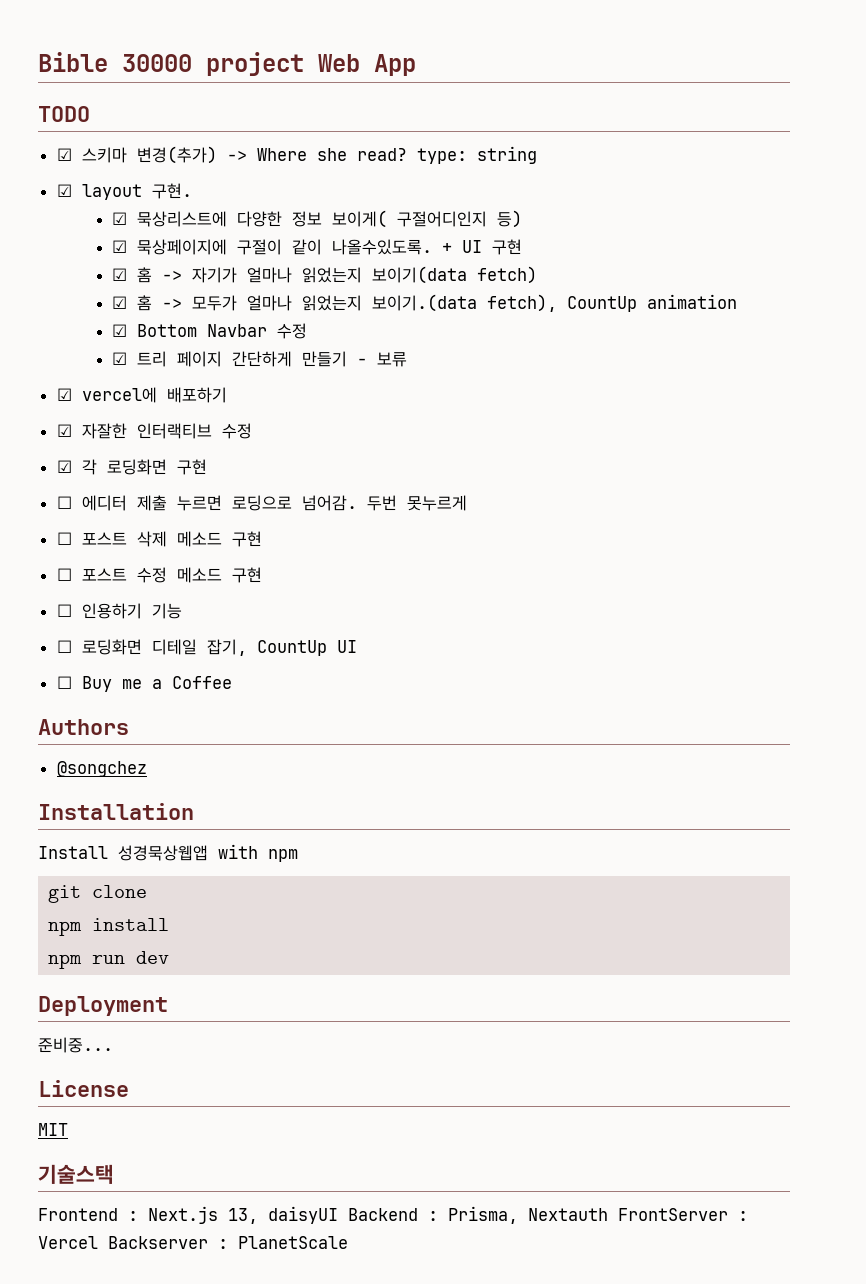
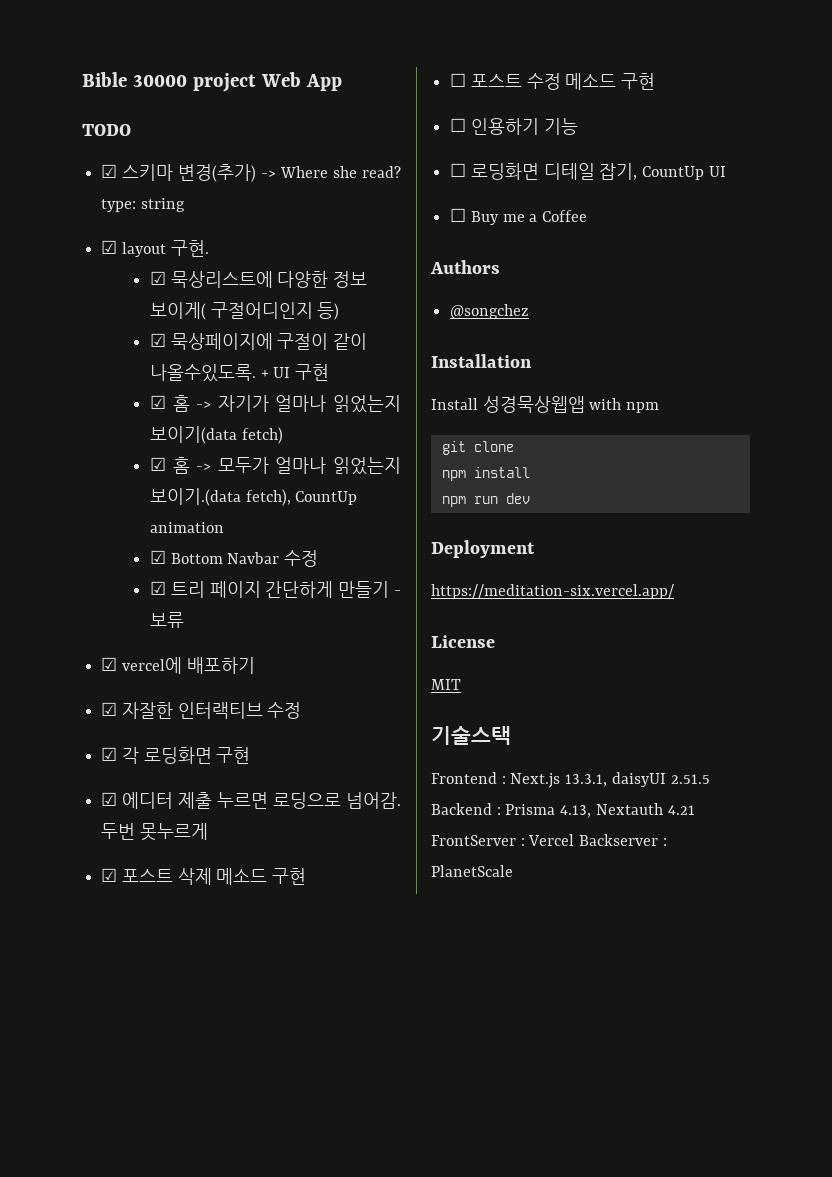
- ☐ 에디터 제출 누르면 로딩으로 넘어감.
+ ☑ 에디터 제출 누르면 로딩으로 넘어감.
- ☐ 포스트 삭제 메소드 구현
+ ☑ 포스트 삭제 메소드 구현
- 준비중...
+ https://meditation-six.vercel.app/
- Frontend : Next.js 13, daisyUI Backend : Prisma, Nextauth FrontServer : Vercel Backserver : PlanetScale
+ Frontend : Next.js 13.3.1, daisyUI 2.51.5 Backend : Prisma 4.13, Nextauth 4.21 FrontServer : Vercel Backserver : PlanetScale

